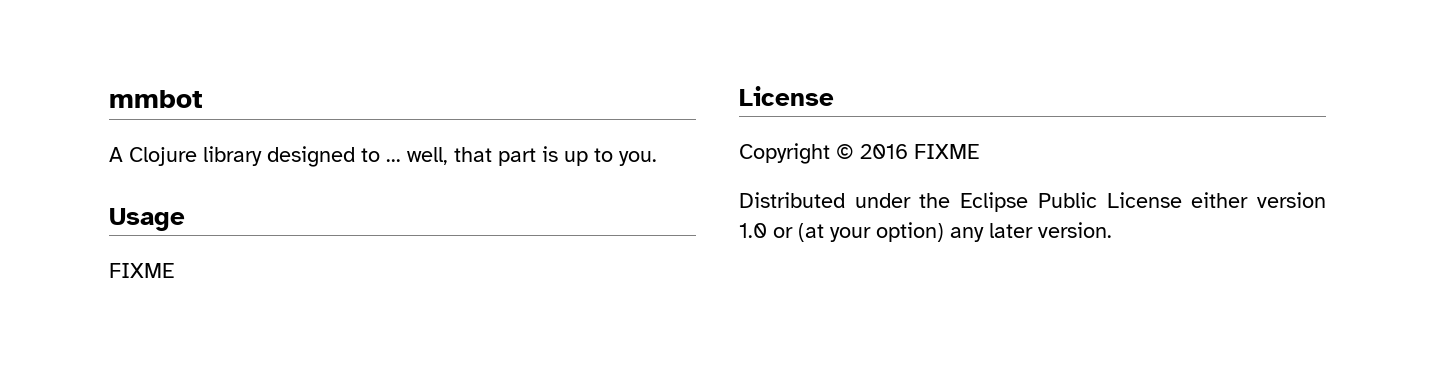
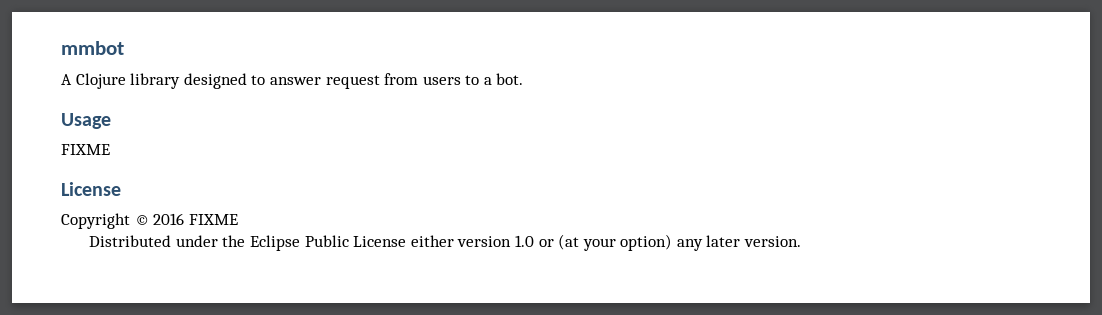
- A Clojure library designed to ... well, that part is up to you.
+ A Clojure library designed to answer request from users to a bot.

